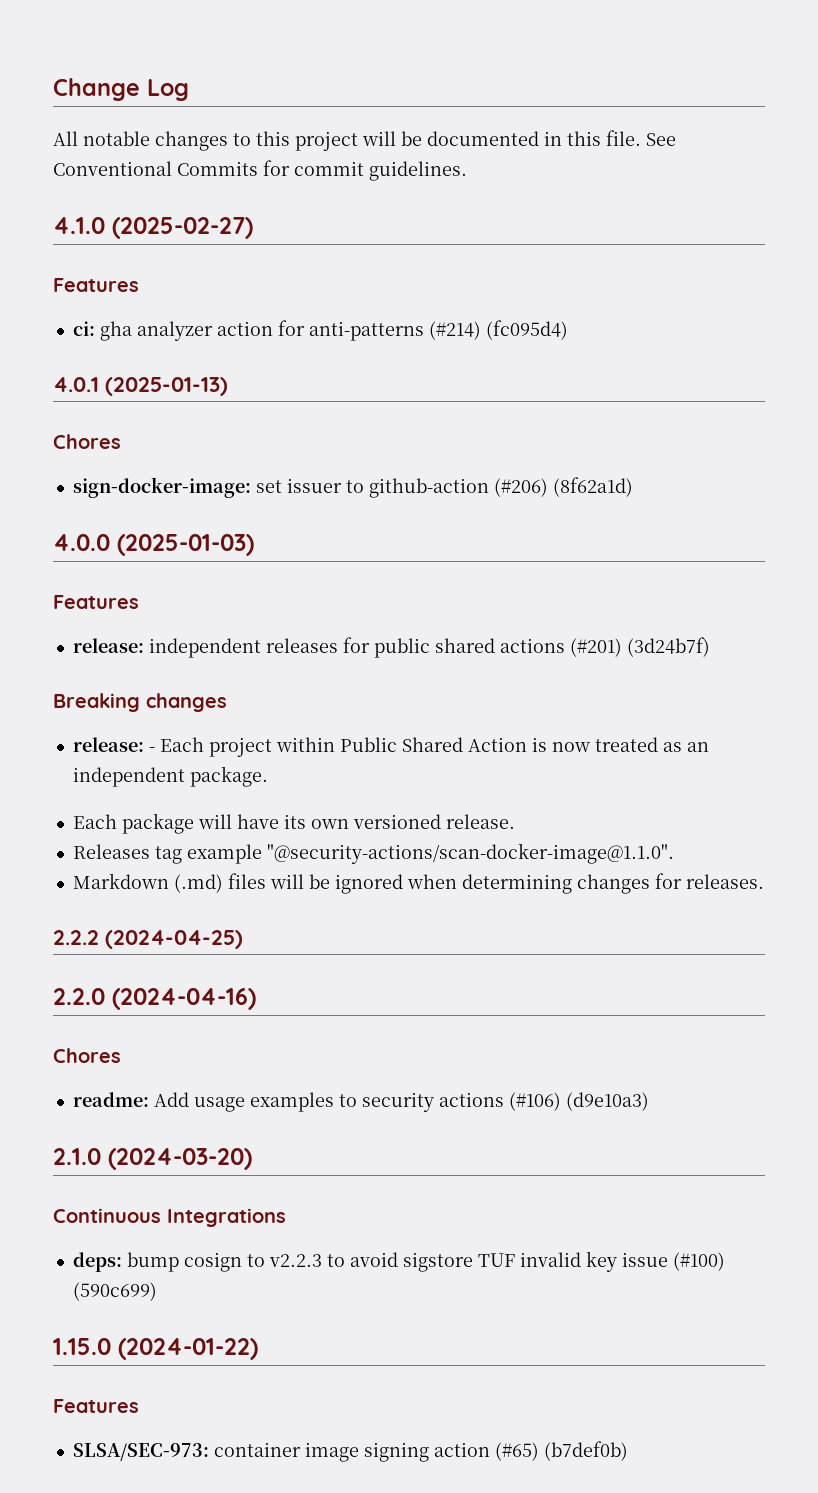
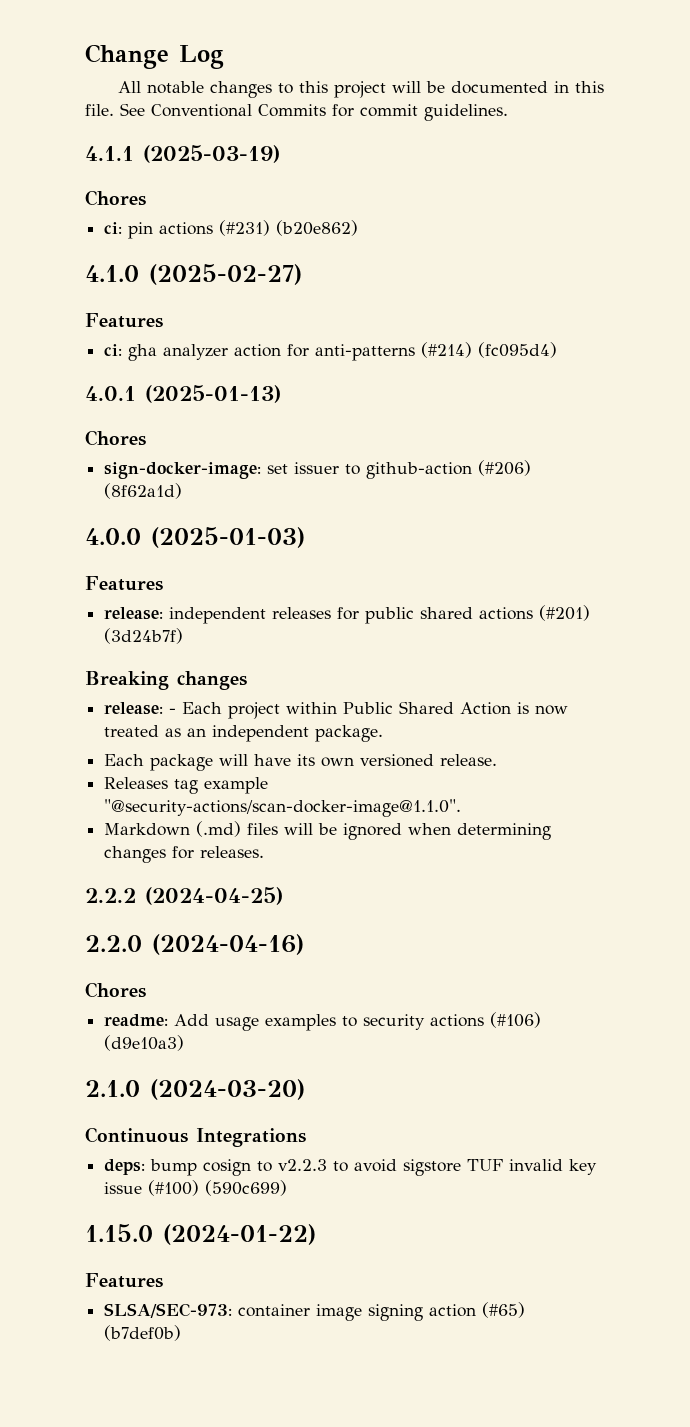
+ 4.1.1 (2025-03-19)
+ Chores
+ ci: pin actions (#231) (b20e862)

